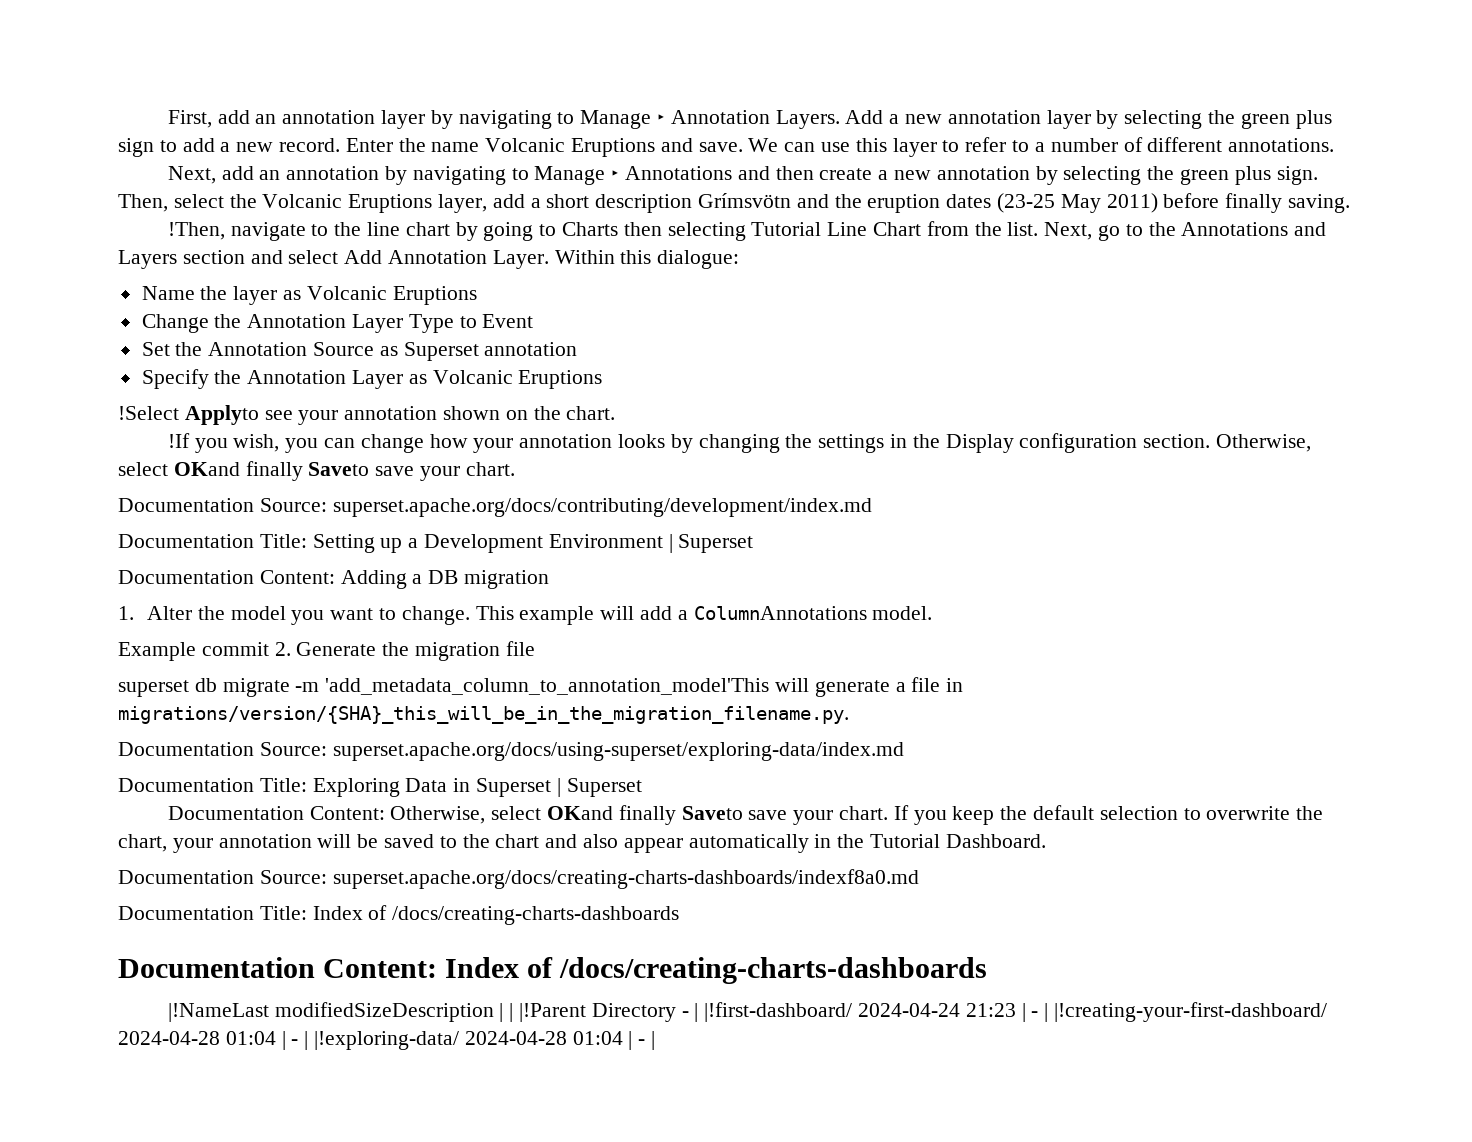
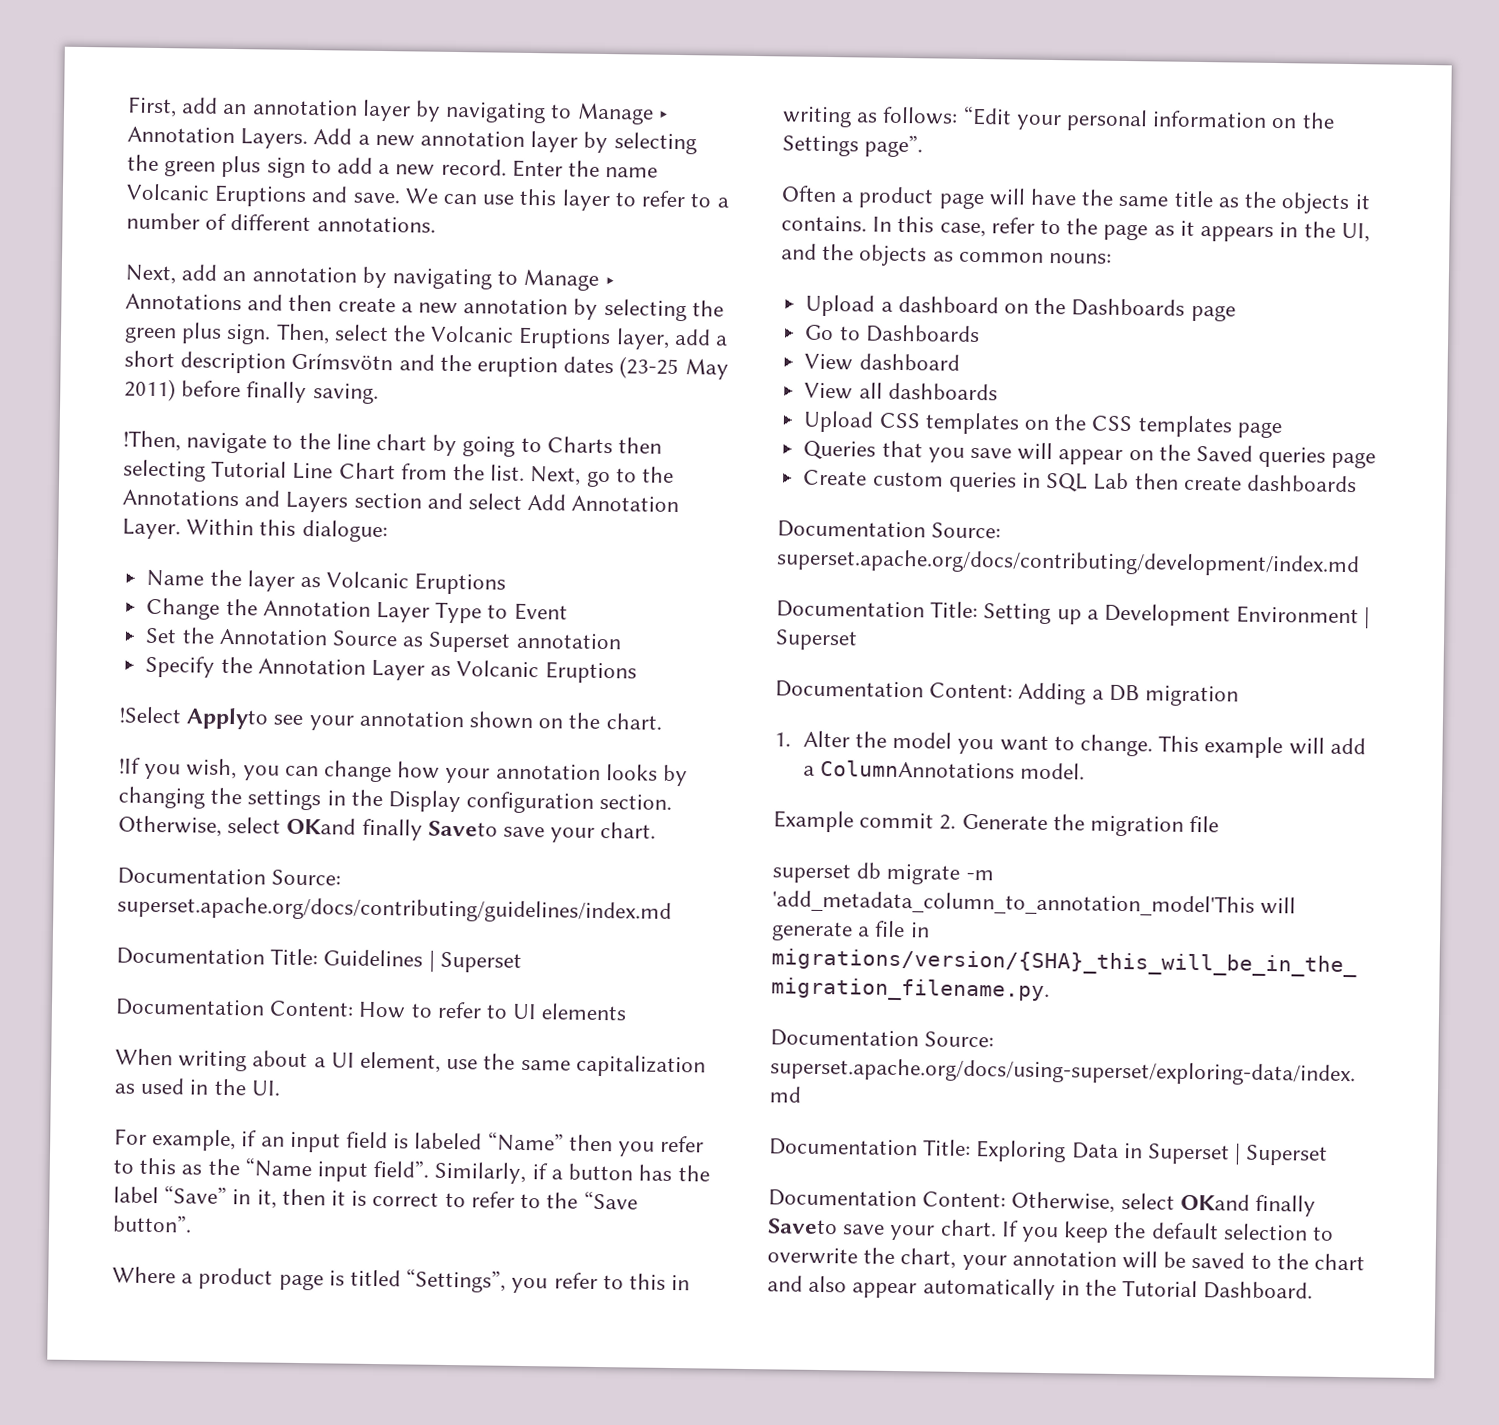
+ Documentation Source: superset.apache.org/docs/contributing/guidelines/index.md
+ Documentation Title: Guidelines | Superset
+ Documentation Content: How to refer to UI elements
+ When writing about a UI element, use the same capitalization as used in the UI.
+ For example, if an input field is labeled “Name” then you refer to this as the “Name input field”. Similarly, if a button has the label “Save” in it, then it is correct to refer to the “Save button”.
+ Where a product page is titled “Settings”, you refer to this in writing as follows: “Edit your personal information on the Settings page”.
+ Often a product page will have the same title as the objects it contains. In this case, refer to the page as it appears in the UI, and the objects as common nouns:
+ Upload a dashboard on the Dashboards page
+ Go to Dashboards
+ View dashboard
+ View all dashboards
+ Upload CSS templates on the CSS templates page
+ Queries that you save will appear on the Saved queries page
+ Create custom queries in SQL Lab then create dashboards
- Documentation Source: superset.apache.org/docs/creating-charts-dashboards/indexf8a0.md
- Documentation Title: Index of /docs/creating-charts-dashboards
- Documentation Content: Index of /docs/creating-charts-dashboards
- |!NameLast modifiedSizeDescription | | |!Parent Directory - | |!first-dashboard/ 2024-04-24 21:23 | - | |!creating-your-first-dashboard/ 2024-04-28 01:04 | - | |!exploring-data/ 2024-04-28 01:04 | - |

